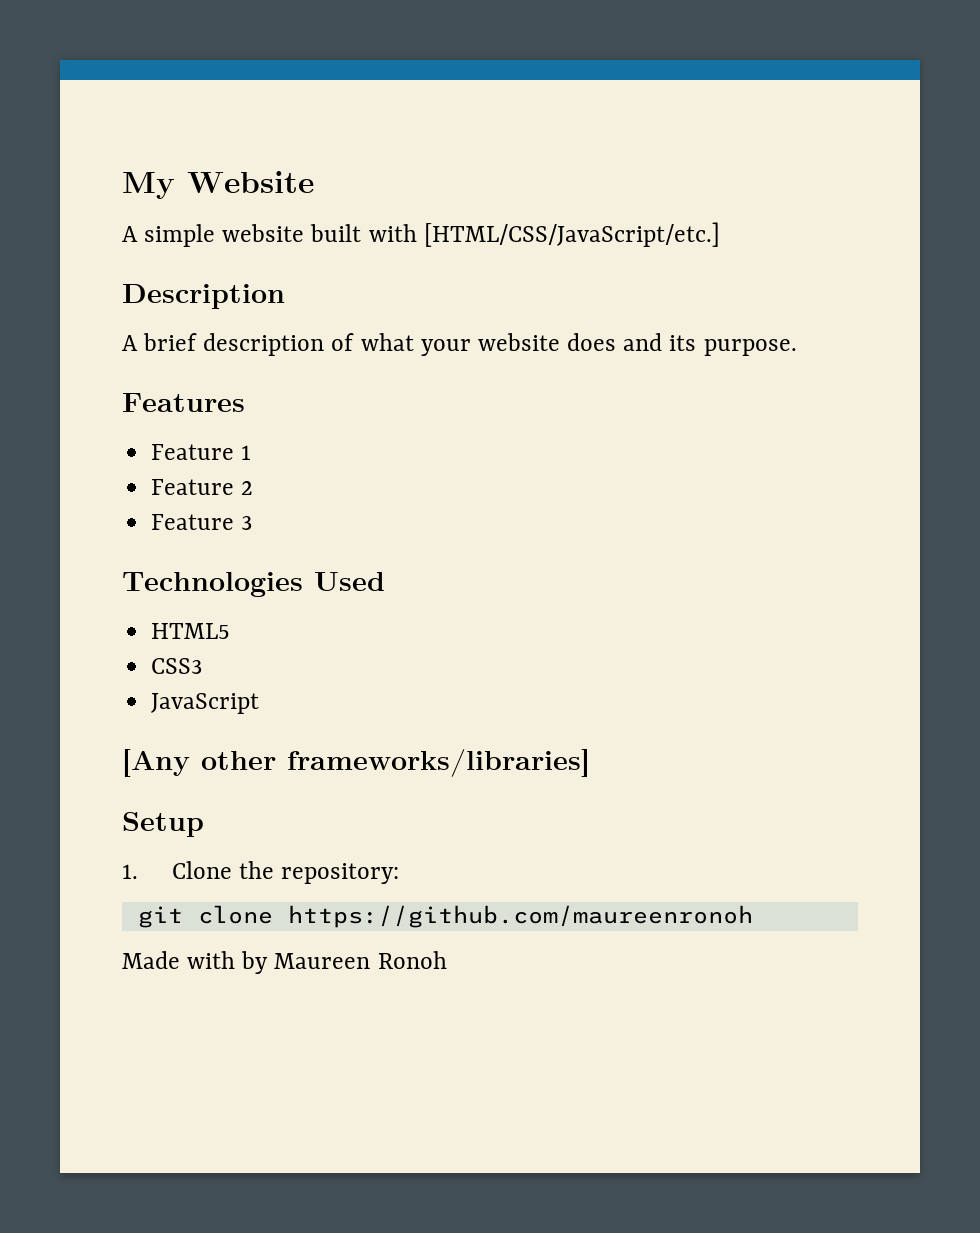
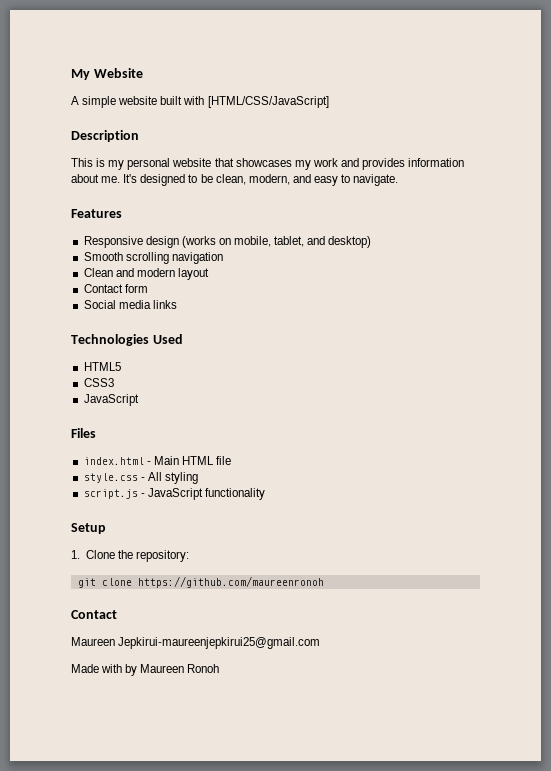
- A simple website built with [HTML/CSS/JavaScript/etc.]
+ A simple website built with [HTML/CSS/JavaScript]
- A brief description of what your website does and its purpose.
+ This is my personal website that showcases my work and provides information about me. It's designed to be clean, modern, and easy to navigate.
  Features
- Feature 1
- Feature 2
- Feature 3
+ Responsive design (works on mobile, tablet, and desktop)
+ Smooth scrolling navigation
+ Clean and modern layout
+ Contact form
+ Social media links
- [Any other frameworks/libraries]
+ Files
+ index.html - Main HTML file
+ style.css - All styling
+ script.js - JavaScript functionality
  git clone https://github.com/maureenronoh
+ Contact
+ Maureen Jepkirui-maureenjepkirui25@gmail.com

